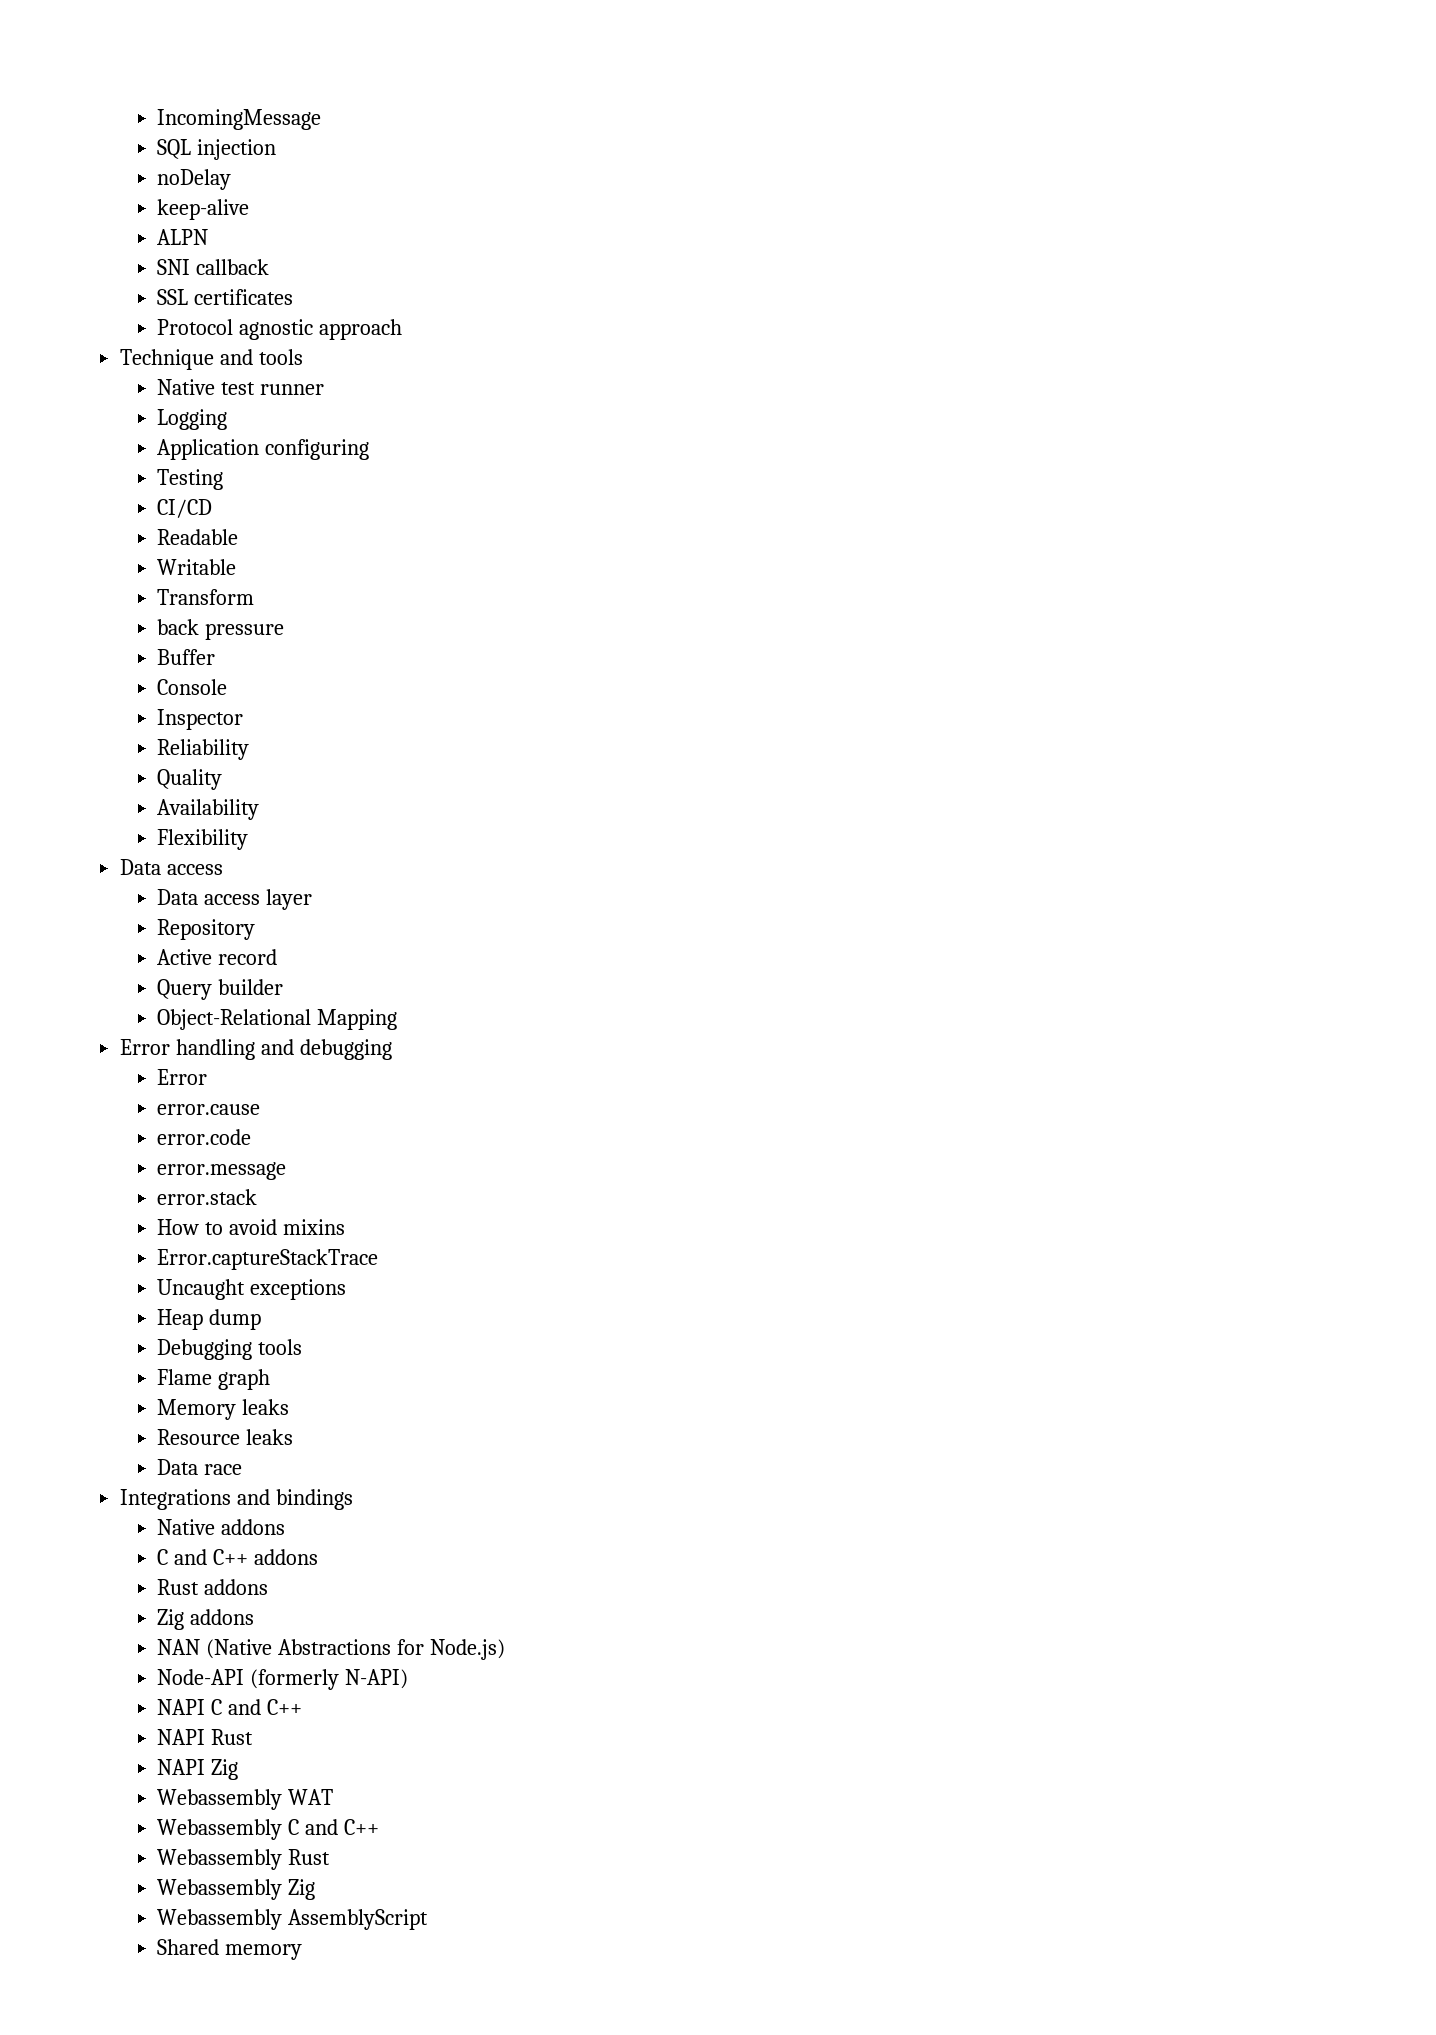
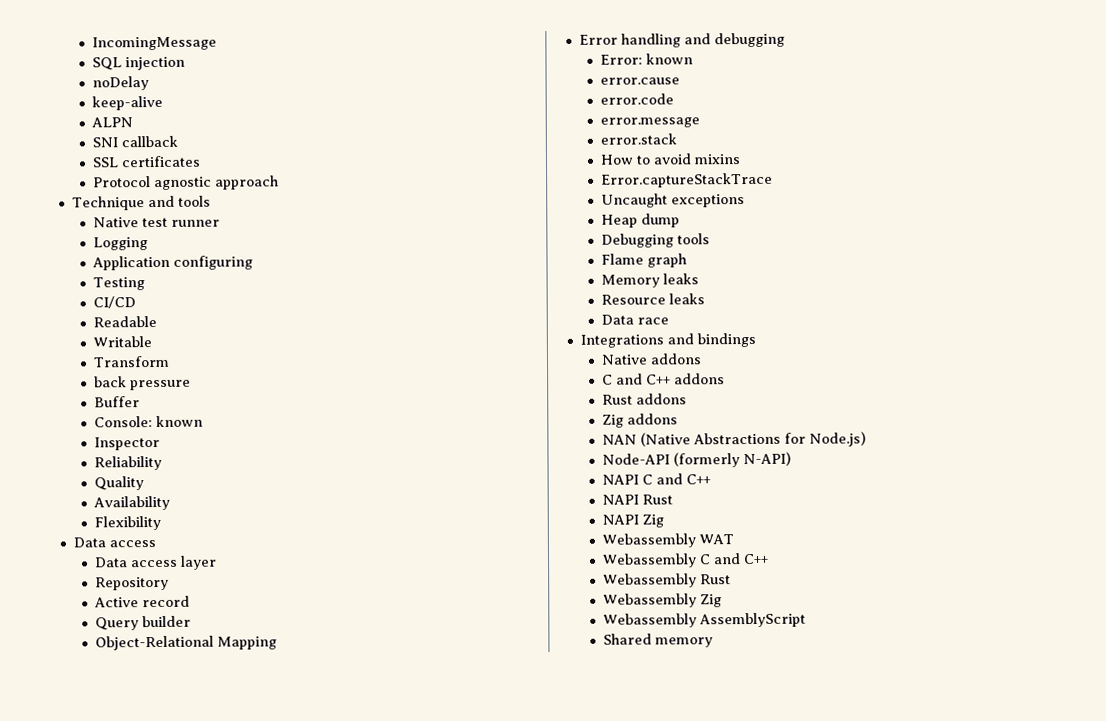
- Console
+ Console: known
  Error handling and debugging
- Error
+ Error: known

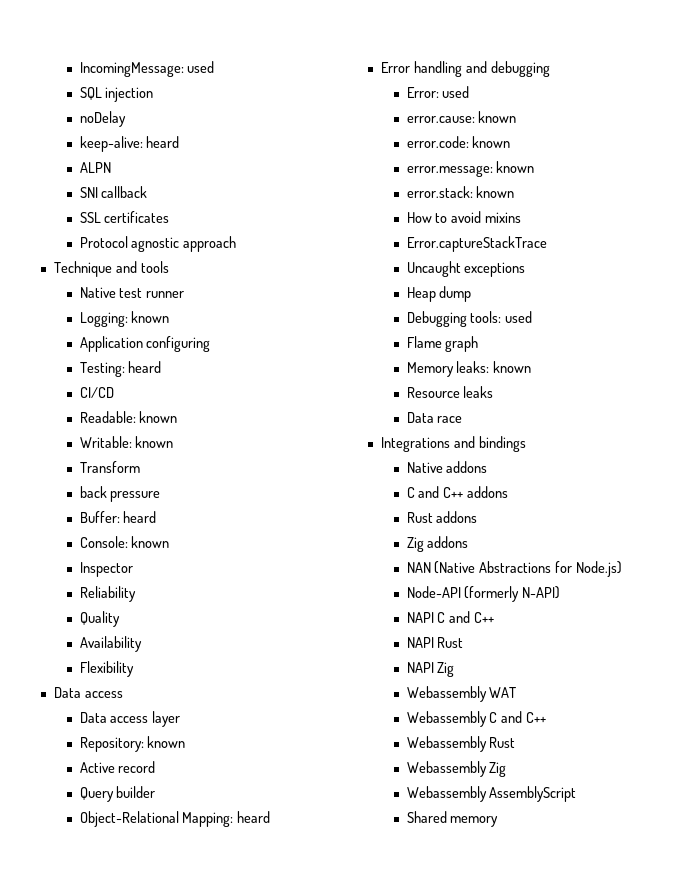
- IncomingMessage
+ IncomingMessage: used
- keep-alive
+ keep-alive: heard
- Logging
+ Logging: known
- Testing
+ Testing: heard
- Readable
- Writable
+ Readable: known
+ Writable: known
- Buffer
+ Buffer: heard
- Repository
+ Repository: known
- Object-Relational Mapping
+ Object-Relational Mapping: heard
- Error: known
- error.cause
- error.code
- error.message
- error.stack
+ Error: used
+ error.cause: known
+ error.code: known
+ error.message: known
+ error.stack: known
- Debugging tools
+ Debugging tools: used
- Memory leaks
+ Memory leaks: known

